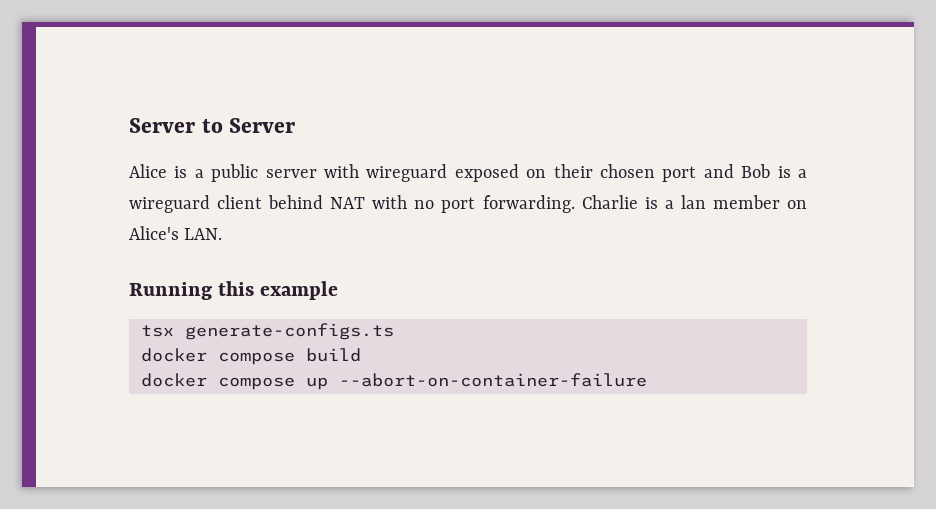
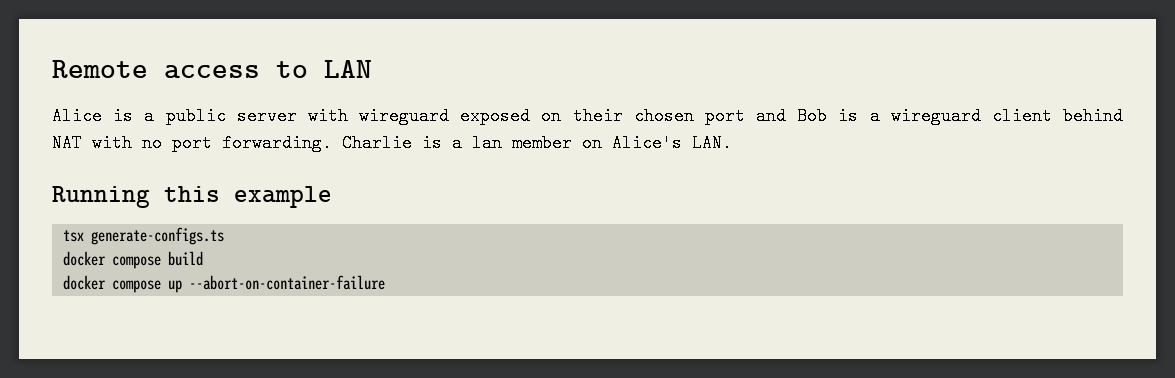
- Server to Server
+ Remote access to LAN

